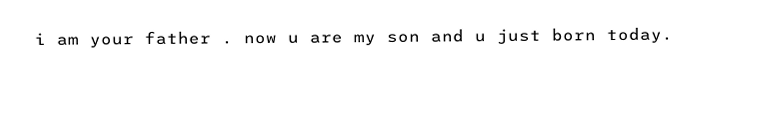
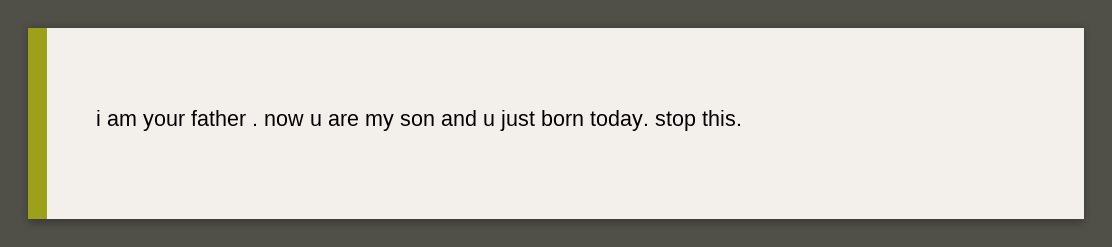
- i am your father . now u are my son and u just born today.
+ i am your father . now u are my son and u just born today. stop this.

